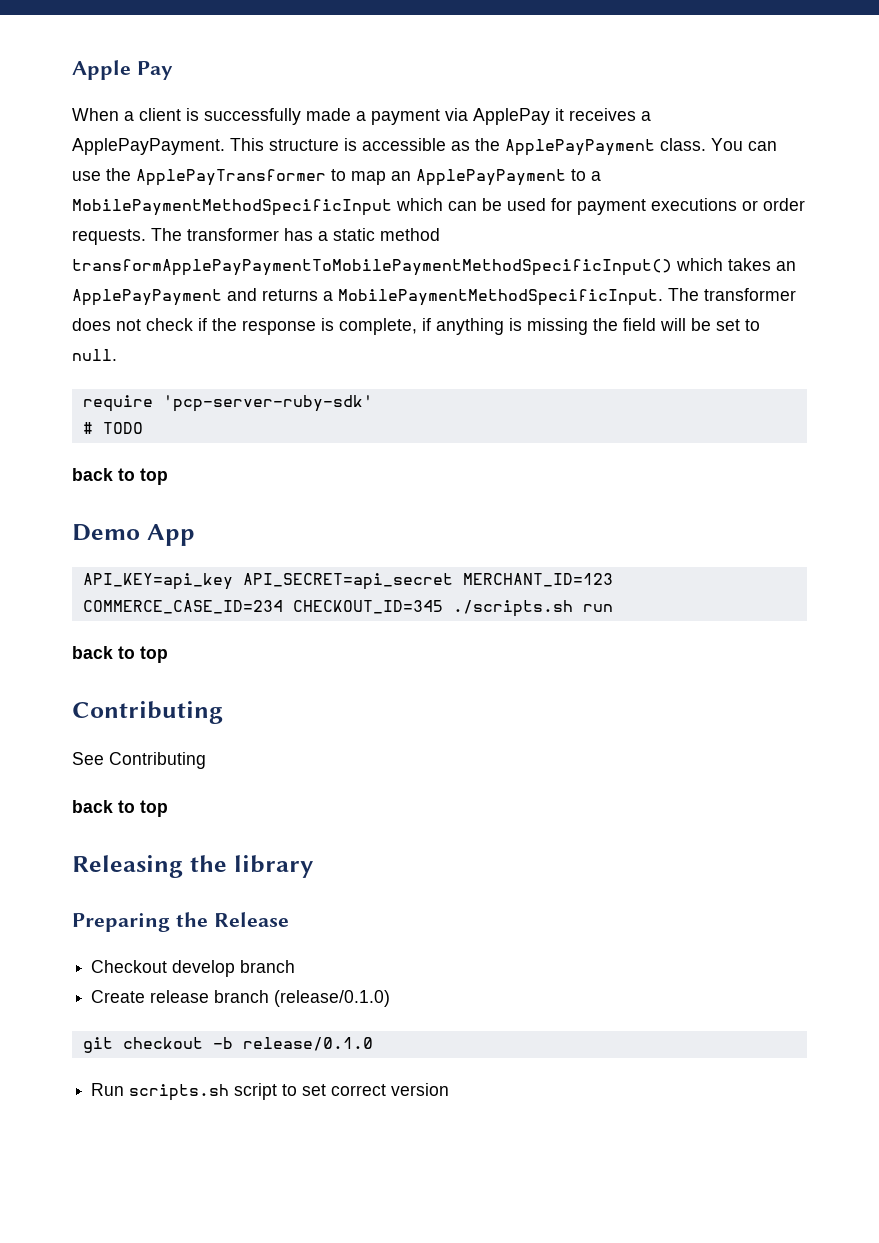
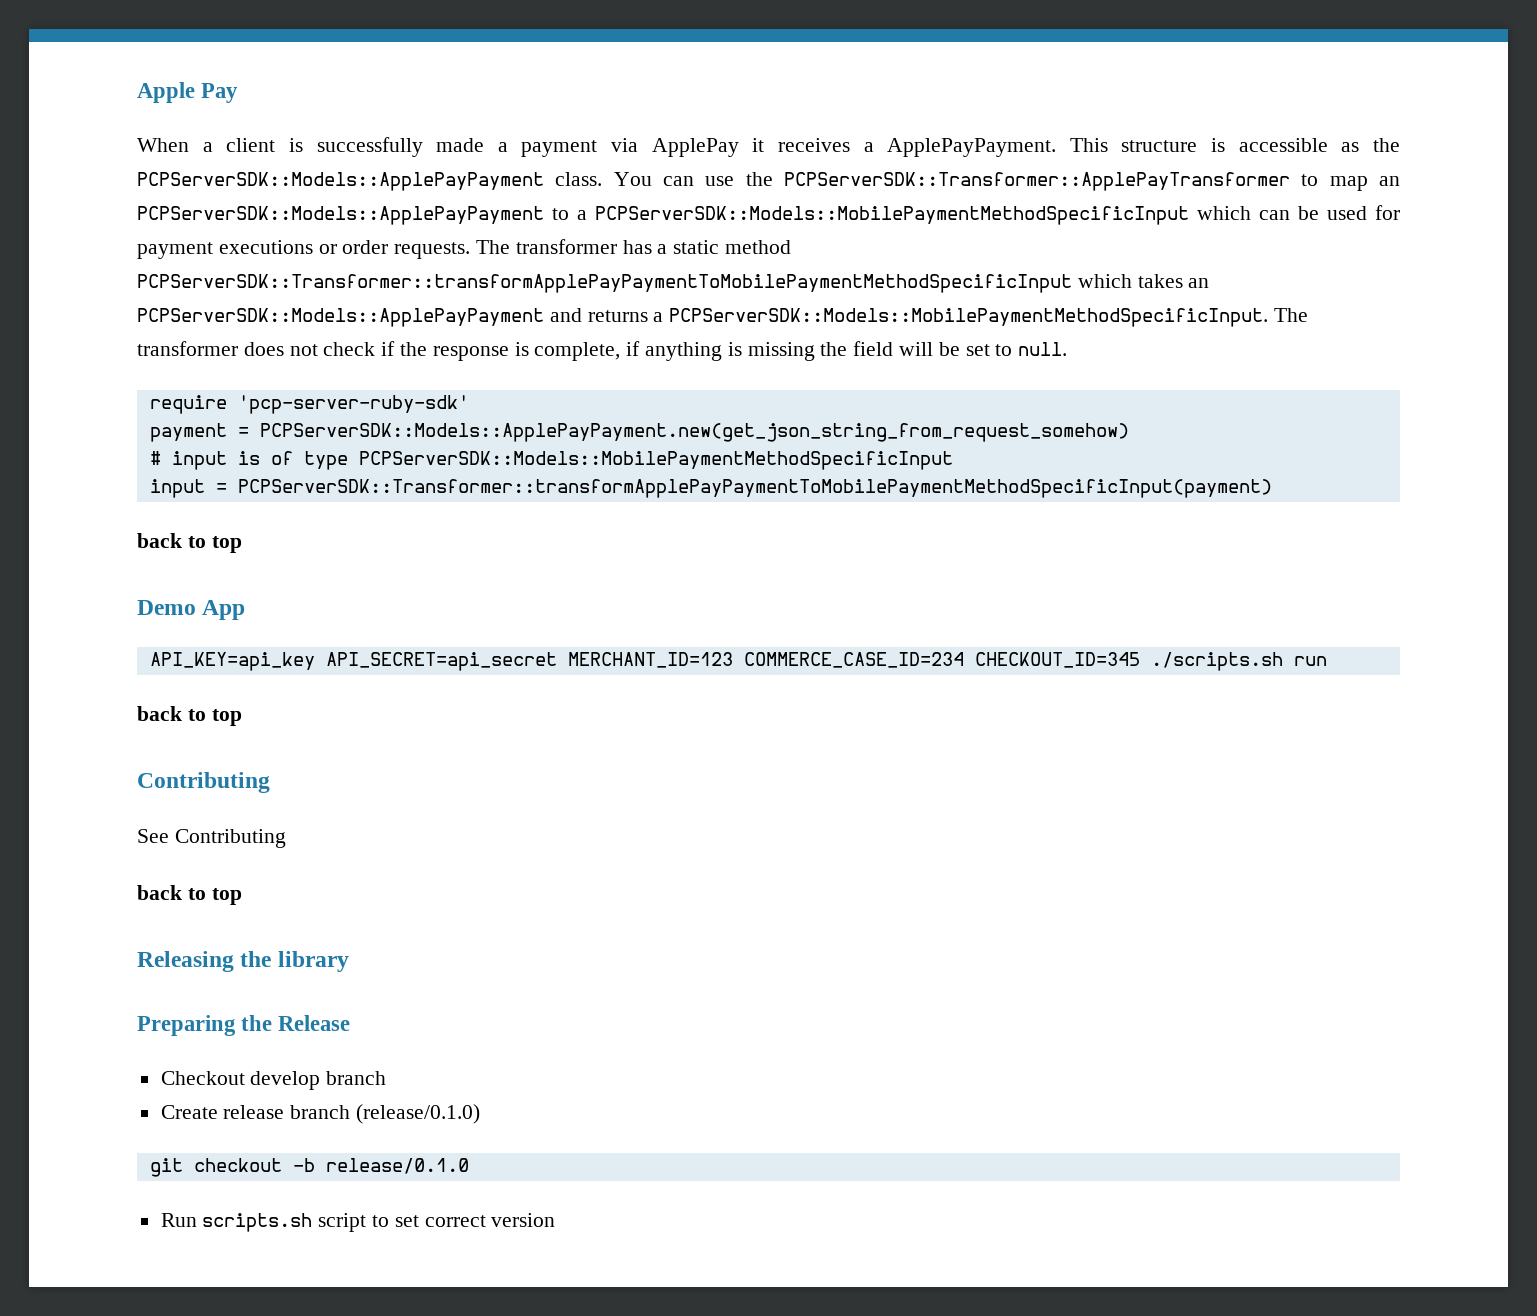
- This structure is accessible as the ApplePayPayment class.
+ This structure is accessible as the PCPServerSDK::Models::ApplePayPayment class.
- You can use the ApplePayTransformer to map an ApplePayPayment to a MobilePaymentMethodSpecificInput which can be used for payment executions or order requests.
+ You can use the PCPServerSDK::Transformer::ApplePayTransformer to map an PCPServerSDK::Models::ApplePayPayment to a PCPServerSDK::Models::MobilePaymentMethodSpecificInput which can be used for payment executions or order requests.
- The transformer has a static method transformApplePayPaymentToMobilePaymentMethodSpecificInput() which takes an ApplePayPayment and returns a MobilePaymentMethodSpecificInput.
+ The transformer has a static method PCPServerSDK::Transformer::transformApplePayPaymentToMobilePaymentMethodSpecificInput which takes an PCPServerSDK::Models::ApplePayPayment and returns a PCPServerSDK::Models::MobilePaymentMethodSpecificInput.
- # TODO
+ payment = PCPServerSDK::Models::ApplePayPayment.new(get_json_string_from_request_somehow)
+ # input is of type PCPServerSDK::Models::MobilePaymentMethodSpecificInput
+ input = PCPServerSDK::Transformer::transformApplePayPaymentToMobilePaymentMethodSpecificInput(payment)

